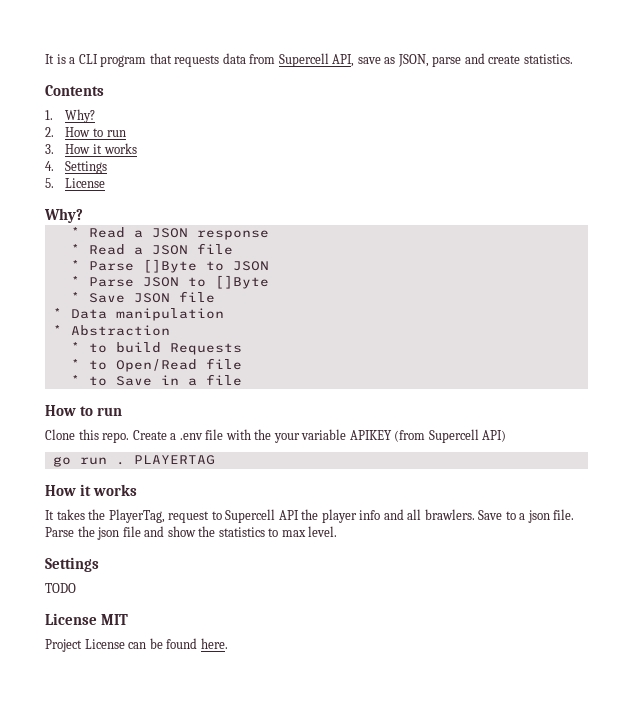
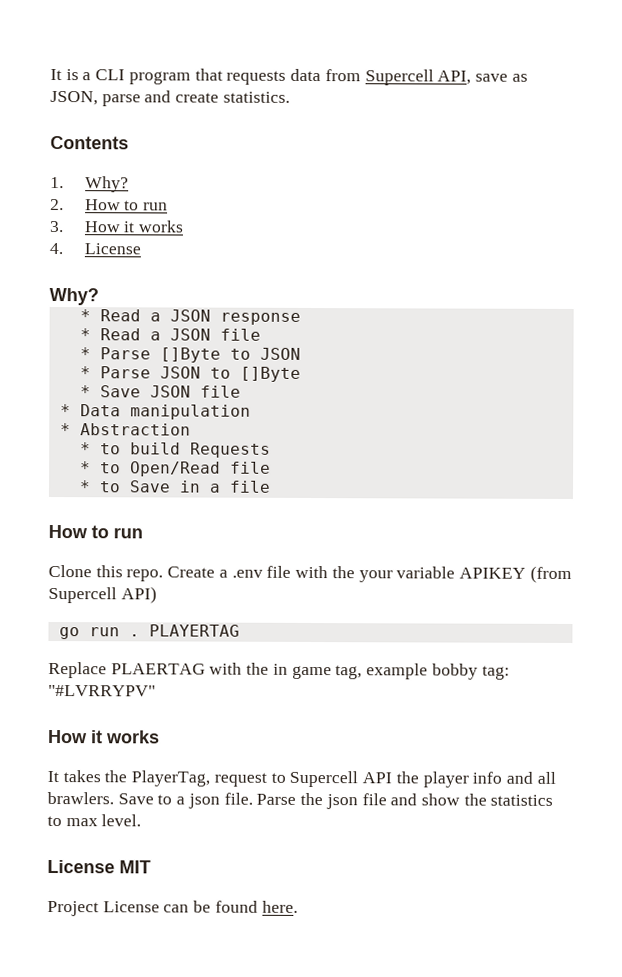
- 4. Settings
- 5. License
+ 4. License
+ Replace PLAERTAG with the in game tag, example bobby tag: "#LVRRYPV"
  Parse the json file and show the statistics to max level.
- Settings
- TODO

